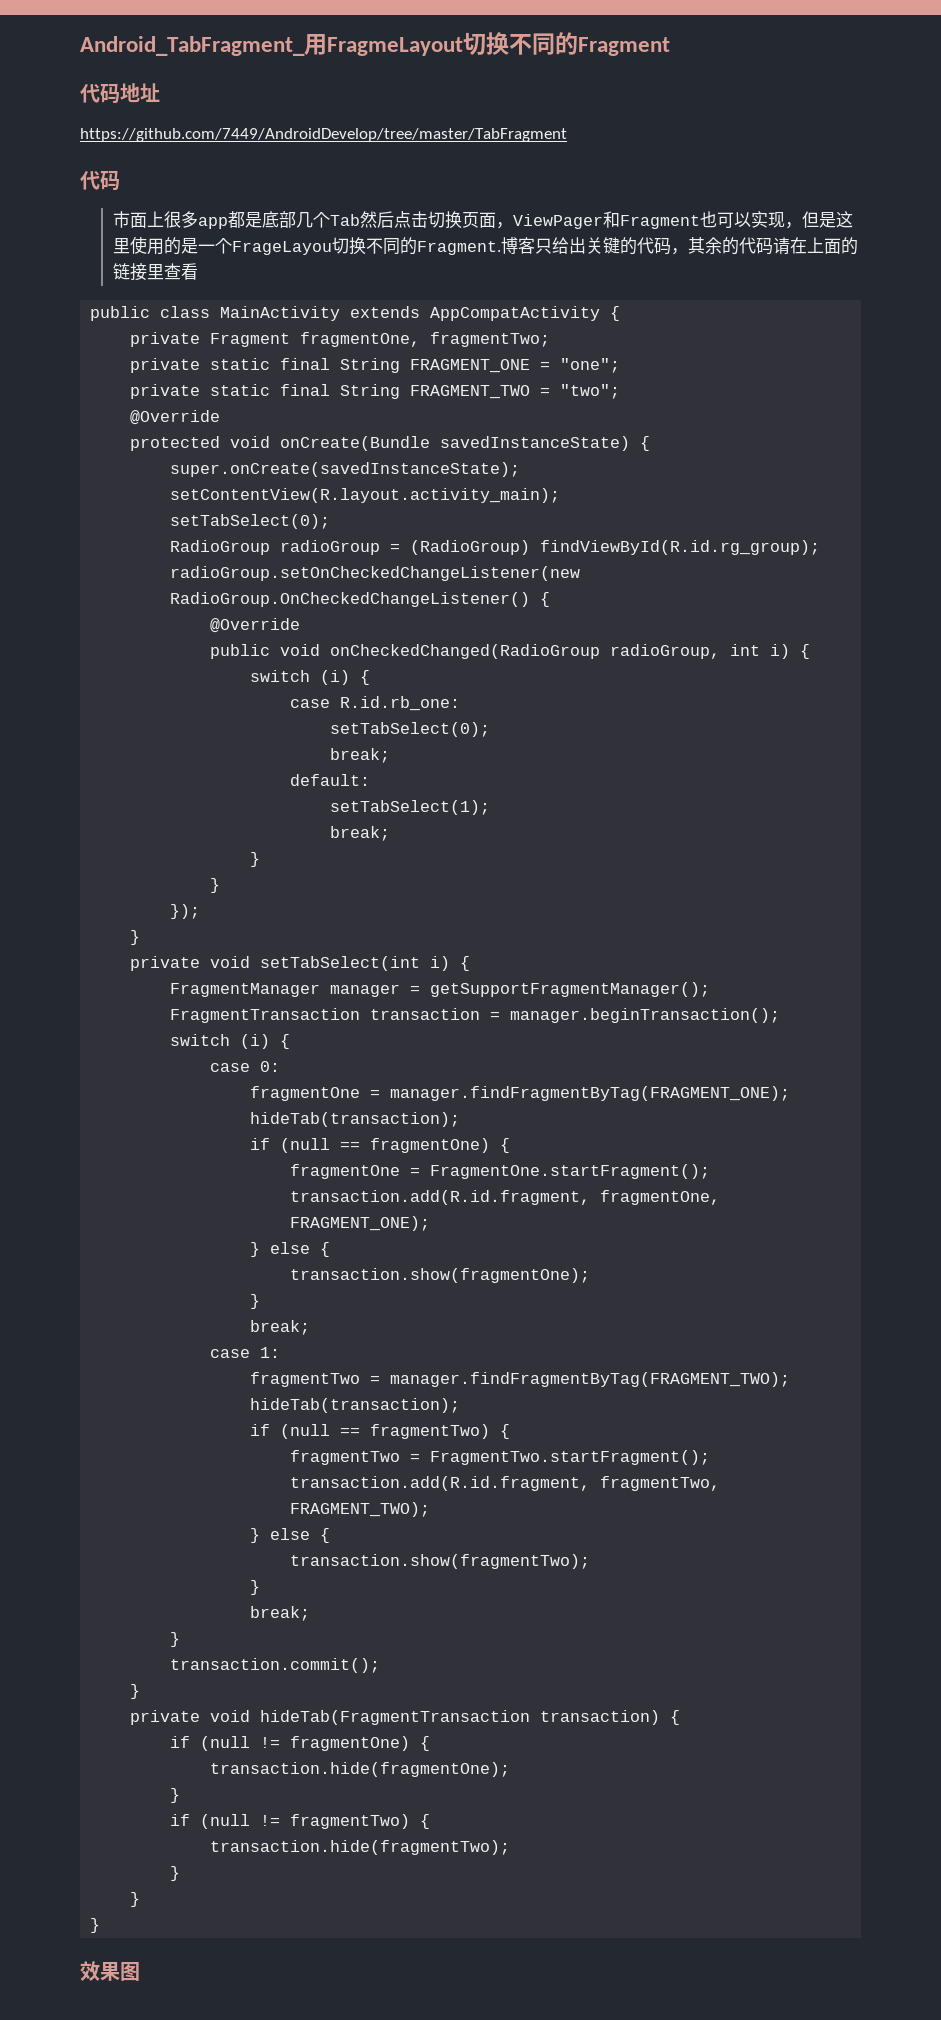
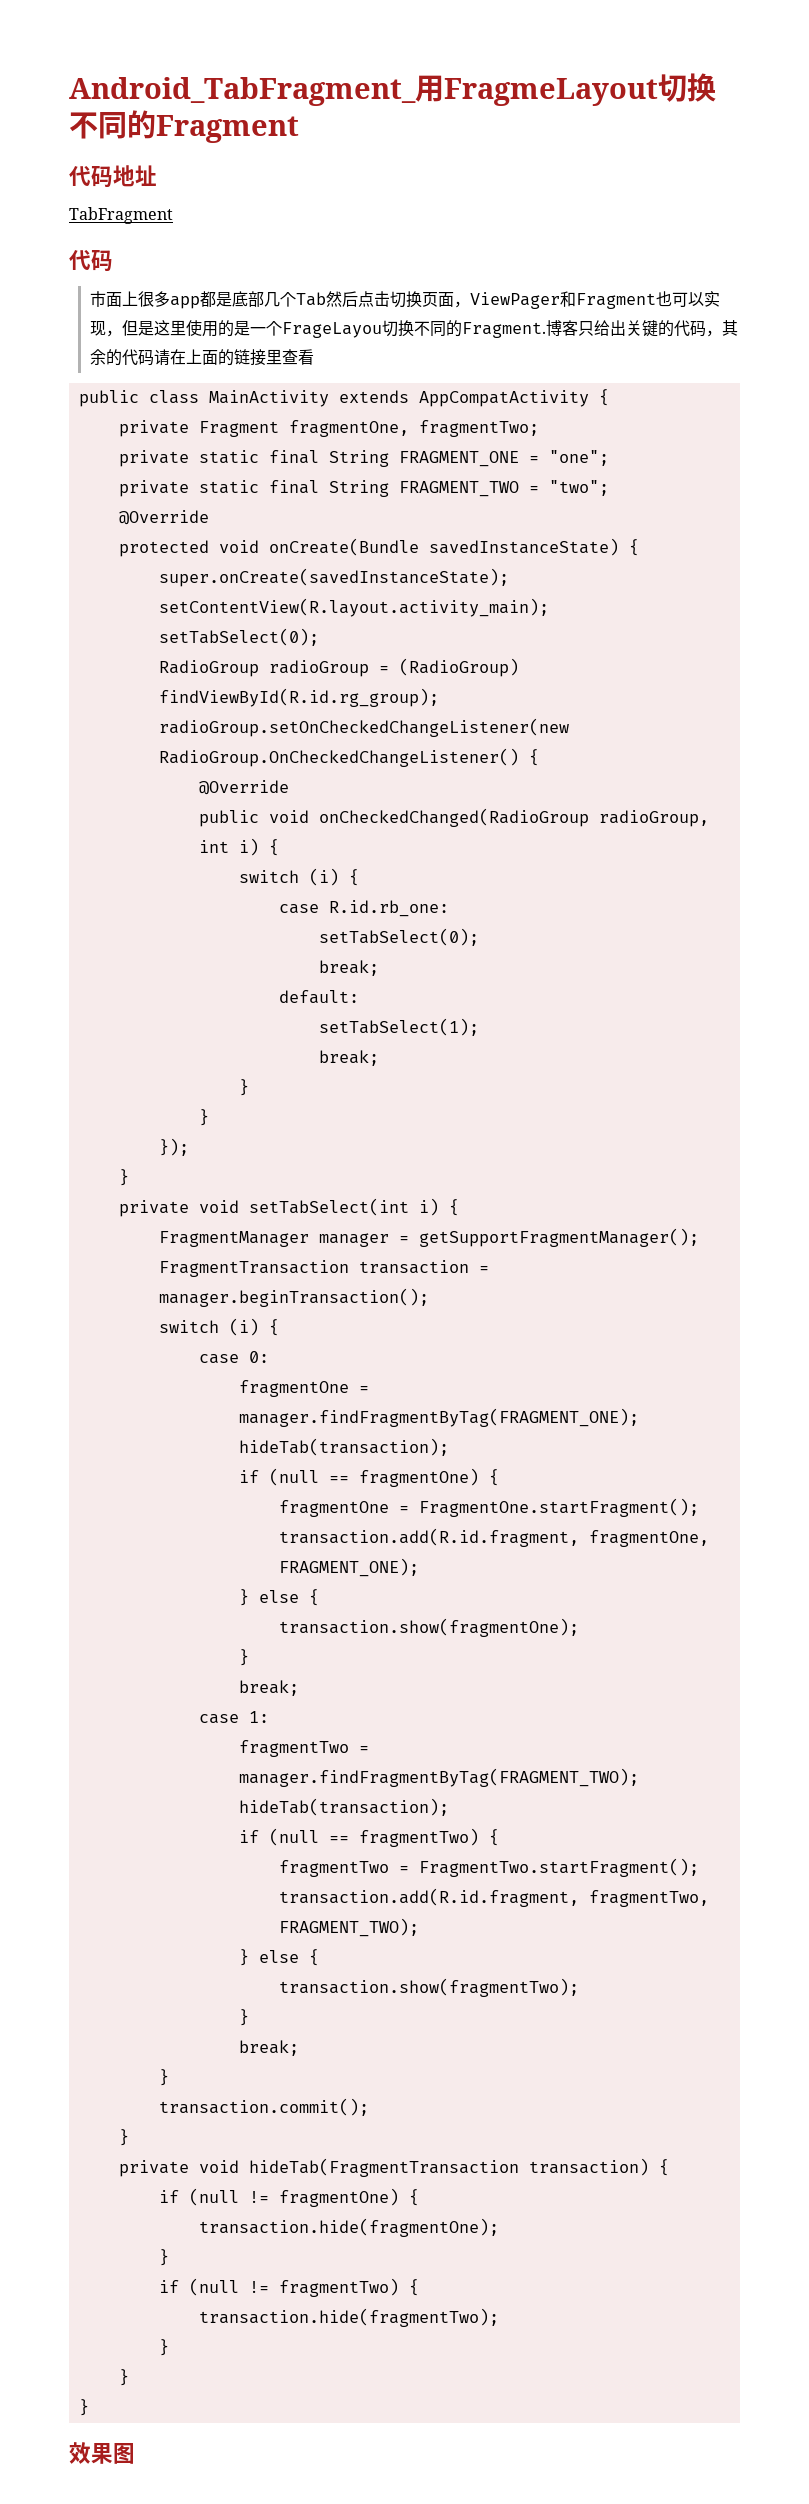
- https://github.com/7449/AndroidDevelop/tree/master/TabFragment
+ TabFragment

